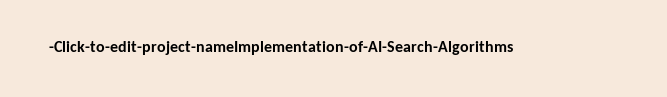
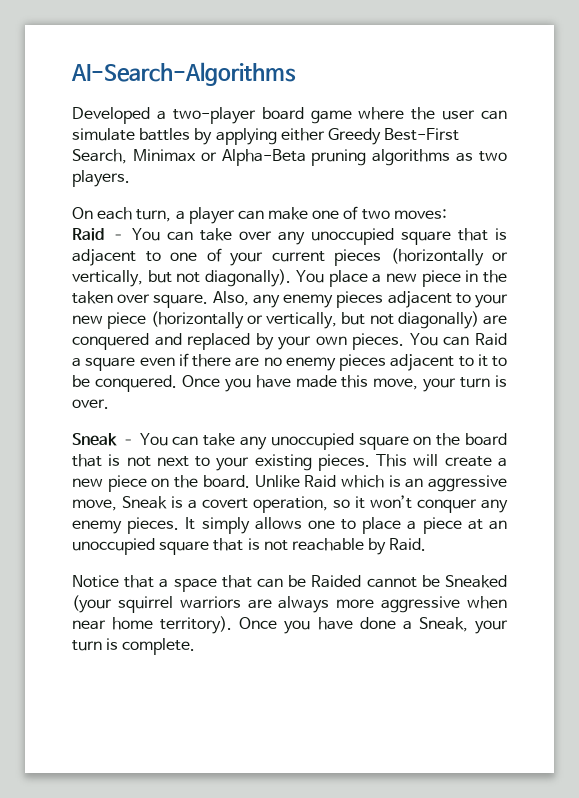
- -Click-to-edit-project-nameImplementation-of-AI-Search-Algorithms
+ AI-Search-Algorithms
+ Developed a two-player board game where the user can simulate battles by applying either Greedy Best-First Search, Minimax or Alpha-Beta pruning algorithms as two players.
+ On each turn, a player can make one of two moves:
+ Raid – You can take over any unoccupied square that is adjacent to one of your current pieces (horizontally or vertically, but not diagonally). You place a new piece in the taken over square. Also, any enemy pieces adjacent to your new piece (horizontally or vertically, but not diagonally) are conquered and replaced by your own pieces. You can Raid a square even if there are no enemy pieces adjacent to it to be conquered. Once you have made this move, your turn is over.
+ Sneak – You can take any unoccupied square on the board that is not next to your existing pieces. This will create a new piece on the board. Unlike Raid which is an aggressive move, Sneak is a covert operation, so it won’t conquer any enemy pieces. It simply allows one to place a piece at an unoccupied square that is not reachable by Raid.
+ Notice that a space that can be Raided cannot be Sneaked (your squirrel warriors are always more aggressive when near home territory). Once you have done a Sneak, your turn is complete.

